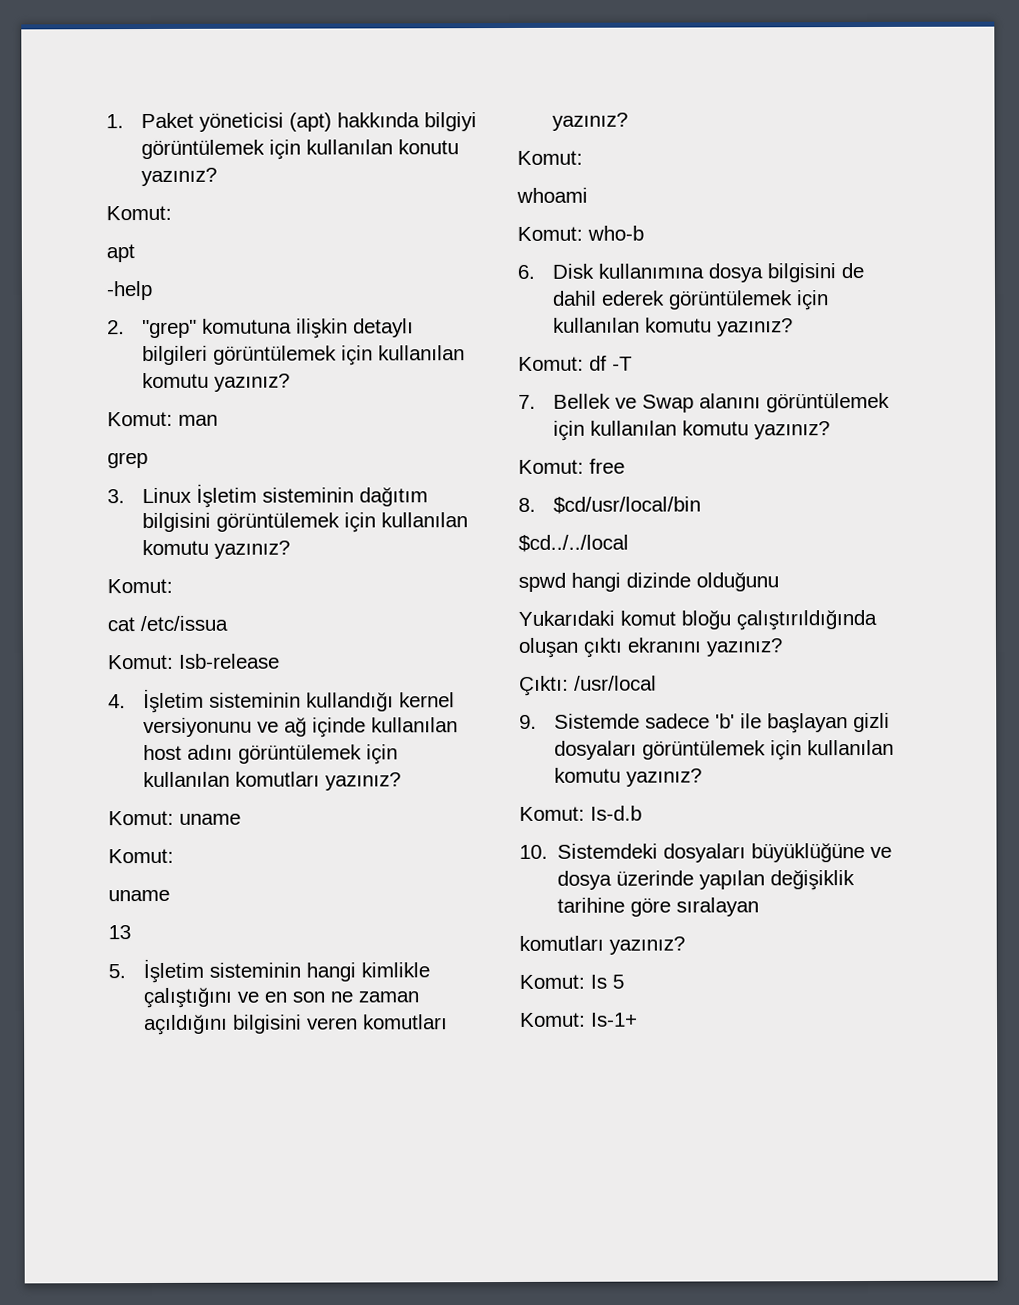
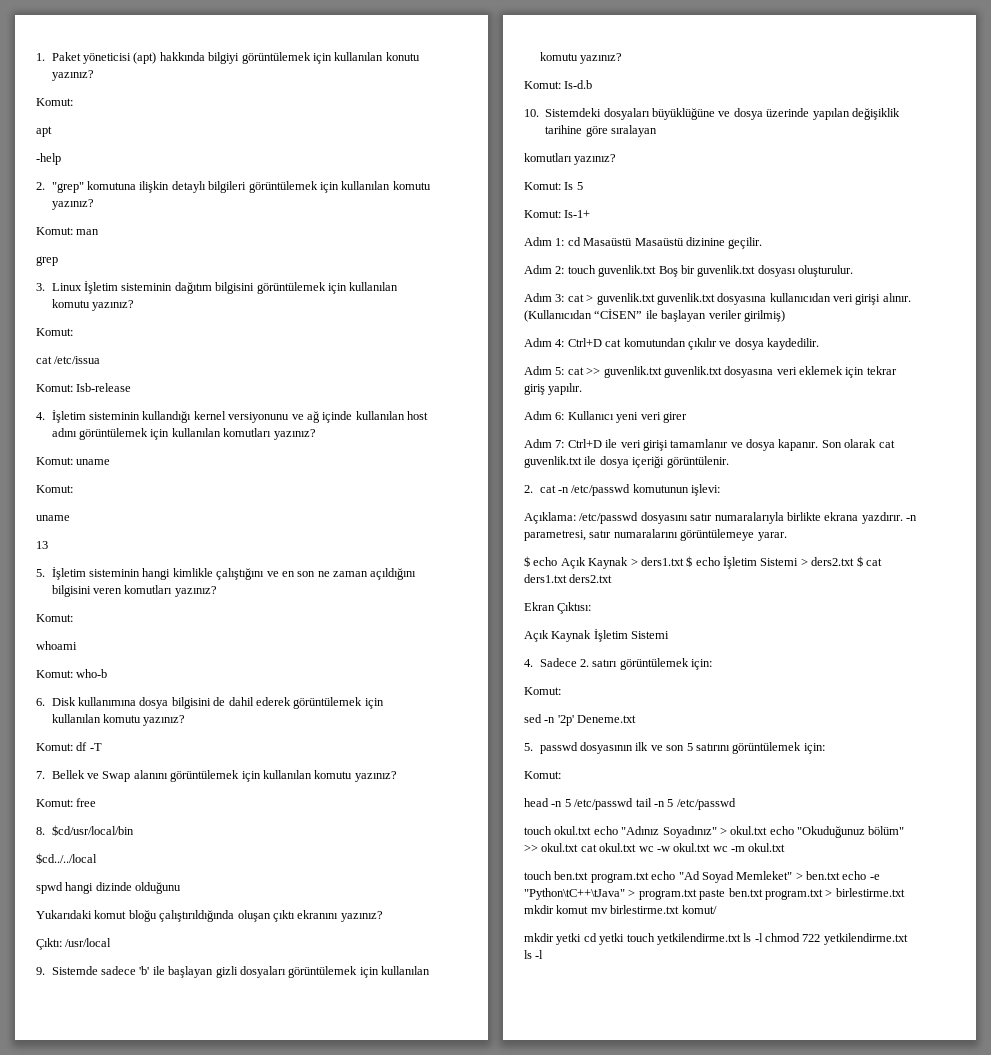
+ Adım 1: cd Masaüstü Masaüstü dizinine geçilir.
+ Adım 2: touch guvenlik.txt Boş bir guvenlik.txt dosyası oluşturulur.
+ Adım 3: cat > guvenlik.txt guvenlik.txt dosyasına kullanıcıdan veri girişi alınır. (Kullanıcıdan “CİSEN” ile başlayan veriler girilmiş)
+ Adım 4: Ctrl+D cat komutundan çıkılır ve dosya kaydedilir.
+ Adım 5: cat >> guvenlik.txt guvenlik.txt dosyasına veri eklemek için tekrar giriş yapılır.
+ Adım 6: Kullanıcı yeni veri girer
+ Adım 7: Ctrl+D ile veri girişi tamamlanır ve dosya kapanır. Son olarak cat guvenlik.txt ile dosya içeriği görüntülenir.
+ 2. cat -n /etc/passwd komutunun işlevi:
+ Açıklama: /etc/passwd dosyasını satır numaralarıyla birlikte ekrana yazdırır. -n parametresi, satır numaralarını görüntülemeye yarar.
+ $ echo Açık Kaynak > ders1.txt $ echo İşletim Sistemi > ders2.txt $ cat ders1.txt ders2.txt
+ Ekran Çıktısı:
+ Açık Kaynak İşletim Sistemi
+ 4. Sadece 2. satırı görüntülemek için:
+ Komut:
+ sed -n '2p' Deneme.txt
+ 5. passwd dosyasının ilk ve son 5 satırını görüntülemek için:
+ Komut:
+ head -n 5 /etc/passwd tail -n 5 /etc/passwd
+ touch okul.txt echo "Adınız Soyadınız" > okul.txt echo "Okuduğunuz bölüm" >> okul.txt cat okul.txt wc -w okul.txt wc -m okul.txt
+ touch ben.txt program.txt echo "Ad Soyad Memleket" > ben.txt echo -e "Python\tC++\tJava" > program.txt paste ben.txt program.txt > birlestirme.txt mkdir komut mv birlestirme.txt komut/
+ mkdir yetki cd yetki touch yetkilendirme.txt ls -l chmod 722 yetkilendirme.txt ls -l

